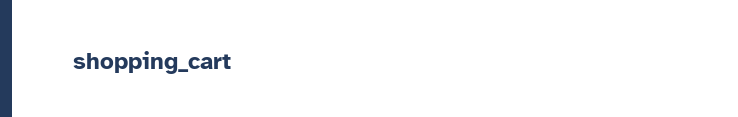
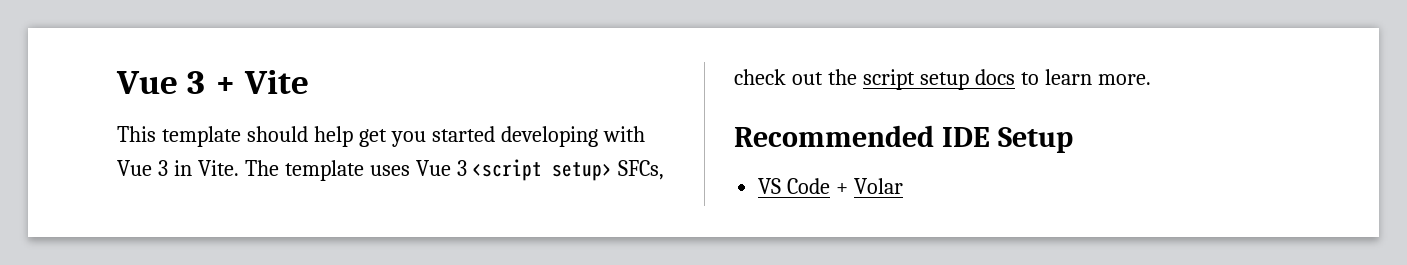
- shopping_cart
+ Vue 3 + Vite
+ This template should help get you started developing with Vue 3 in Vite. The template uses Vue 3 <script setup> SFCs, check out the script setup docs to learn more.
+ Recommended IDE Setup
+ VS Code + Volar

